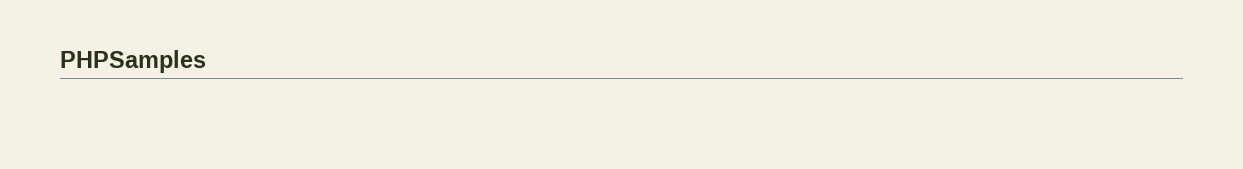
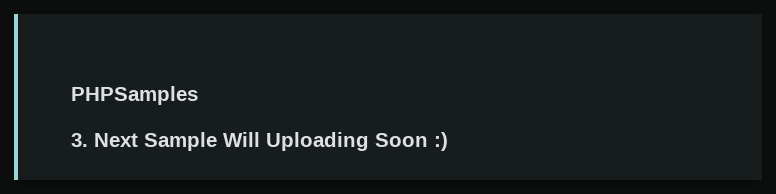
+ 3. Next Sample Will Uploading Soon :)

